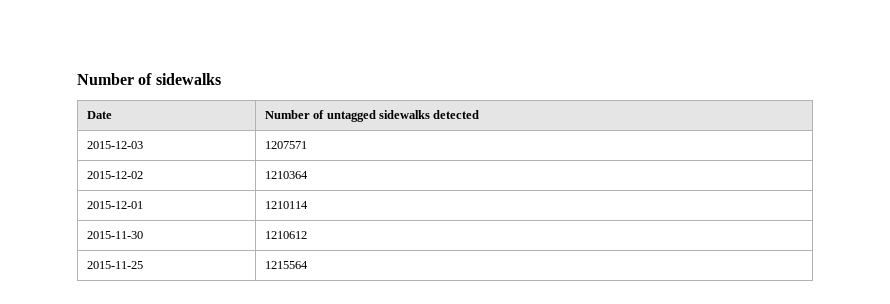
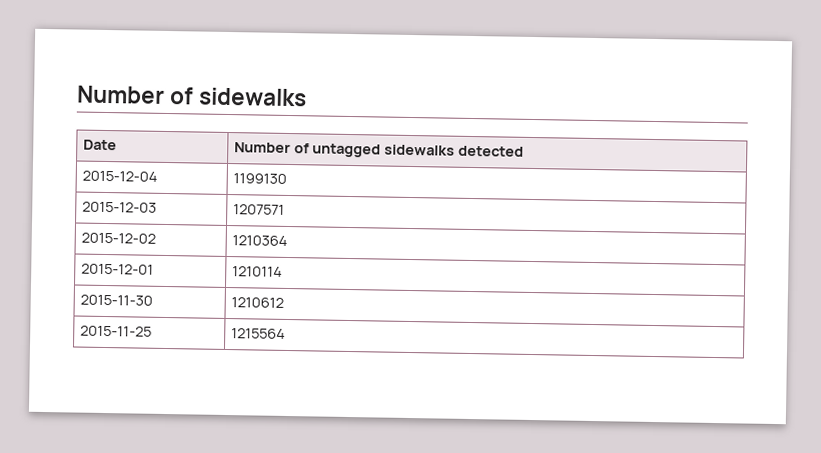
+ 2015-12-04 | 1199130

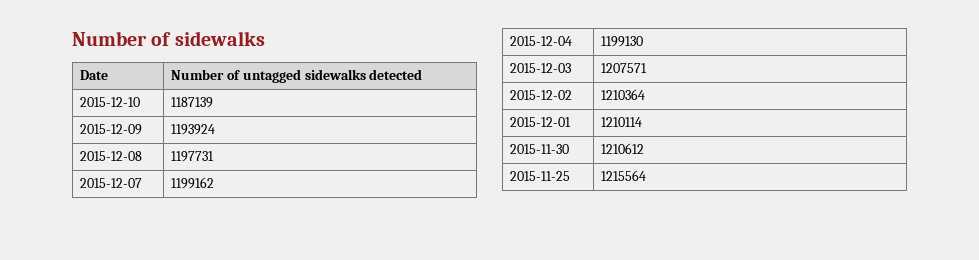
+ 2015-12-10 | 1187139
+ 2015-12-09 | 1193924
+ 2015-12-08 | 1197731
+ 2015-12-07 | 1199162

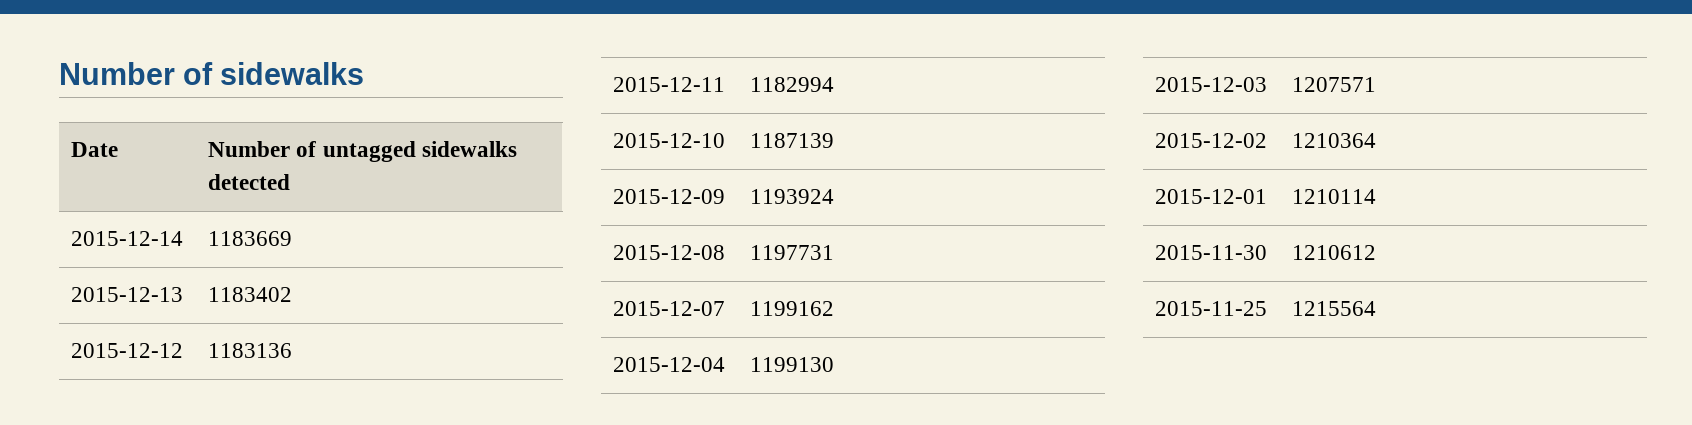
+ 2015-12-14 | 1183669
+ 2015-12-13 | 1183402
+ 2015-12-12 | 1183136
+ 2015-12-11 | 1182994

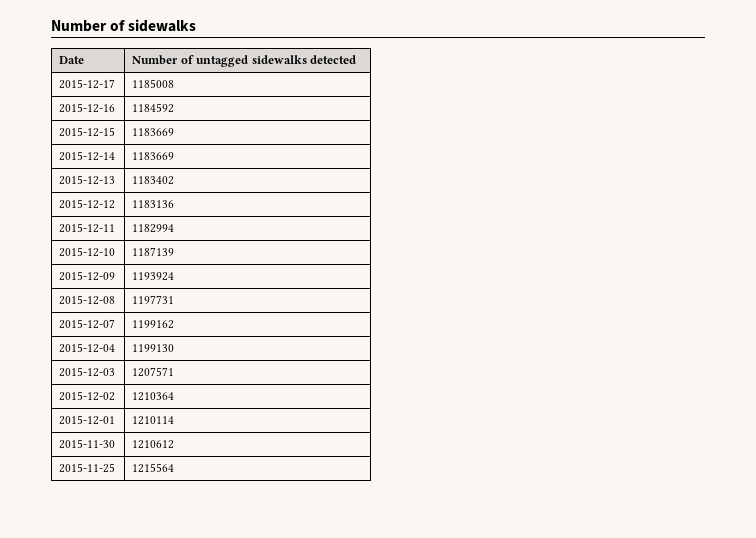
+ 2015-12-17 | 1185008
+ 2015-12-16 | 1184592
+ 2015-12-15 | 1183669

